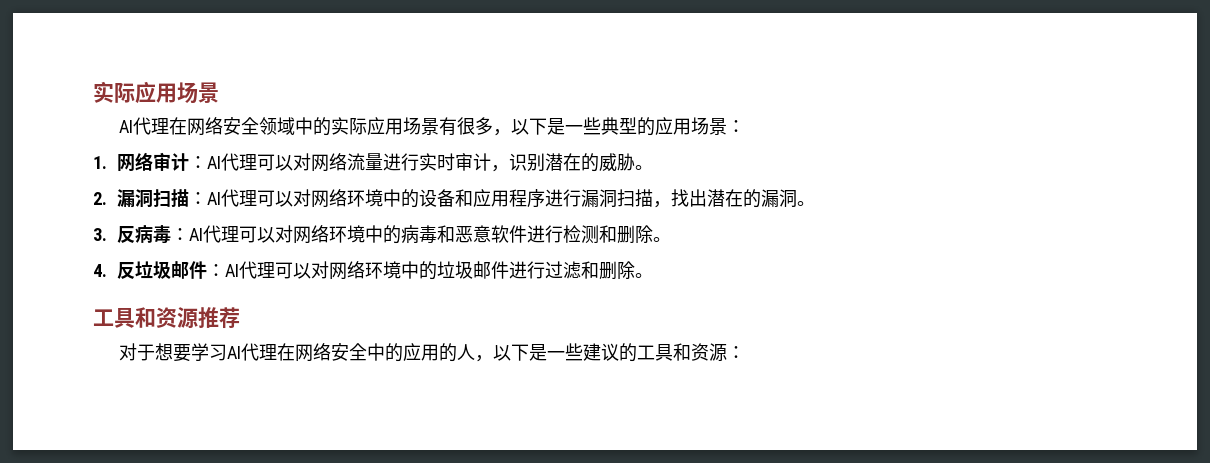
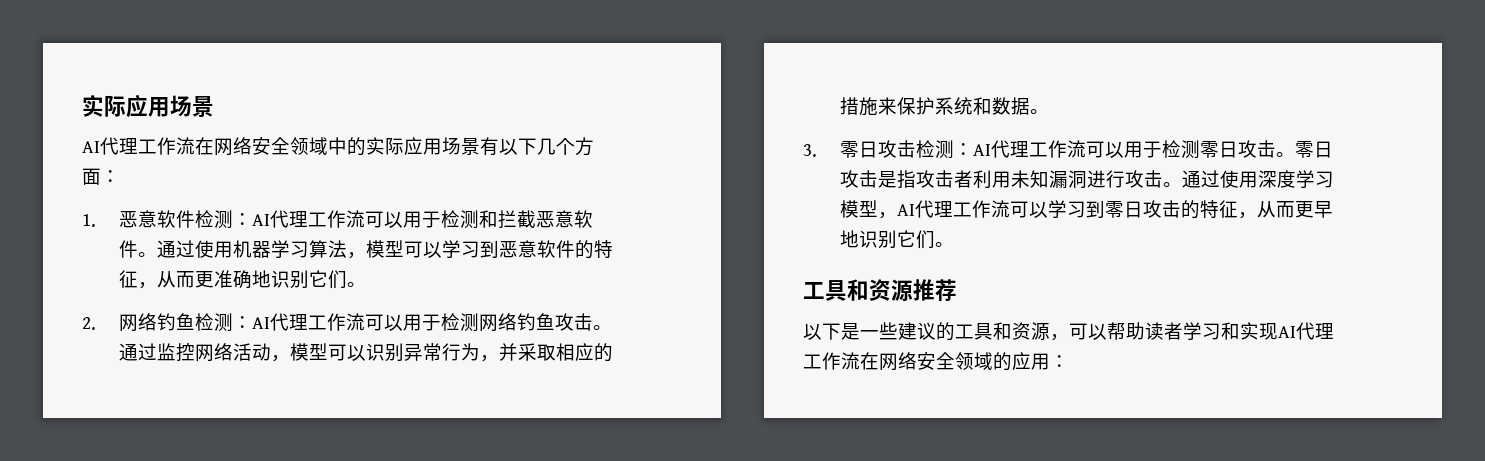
- AI代理在网络安全领域中的实际应用场景有很多，以下是一些典型的应用场景：
- 1.网络审计：AI代理可以对网络流量进行实时审计，识别潜在的威胁。
- 2.漏洞扫描：AI代理可以对网络环境中的设备和应用程序进行漏洞扫描，找出潜在的漏洞。
- 3.反病毒：AI代理可以对网络环境中的病毒和恶意软件进行检测和删除。
- 4.反垃圾邮件：AI代理可以对网络环境中的垃圾邮件进行过滤和删除。
+ AI代理工作流在网络安全领域中的实际应用场景有以下几个方面：
+ 1.恶意软件检测：AI代理工作流可以用于检测和拦截恶意软件。通过使用机器学习算法，模型可以学习到恶意软件的特征，从而更准确地识别它们。
+ 2.网络钓鱼检测：AI代理工作流可以用于检测网络钓鱼攻击。通过监控网络活动，模型可以识别异常行为，并采取相应的措施来保护系统和数据。
+ 3.零日攻击检测：AI代理工作流可以用于检测零日攻击。零日攻击是指攻击者利用未知漏洞进行攻击。通过使用深度学习模型，AI代理工作流可以学习到零日攻击的特征，从而更早地识别它们。
  工具和资源推荐
- 对于想要学习AI代理在网络安全中的应用的人，以下是一些建议的工具和资源：
+ 以下是一些建议的工具和资源，可以帮助读者学习和实现AI代理工作流在网络安全领域的应用：

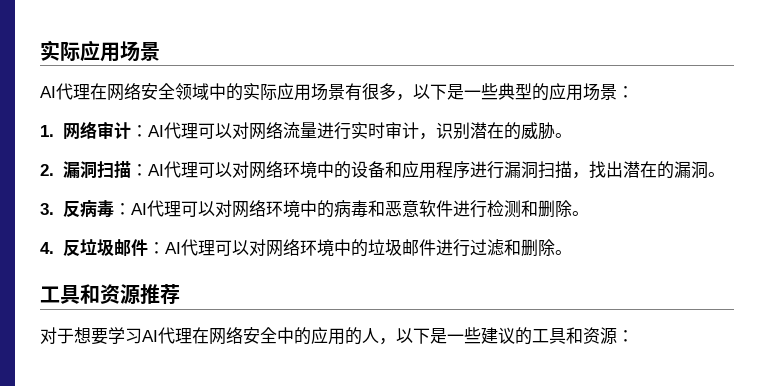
- AI代理工作流在网络安全领域中的实际应用场景有以下几个方面：
- 1.恶意软件检测：AI代理工作流可以用于检测和拦截恶意软件。通过使用机器学习算法，模型可以学习到恶意软件的特征，从而更准确地识别它们。
- 2.网络钓鱼检测：AI代理工作流可以用于检测网络钓鱼攻击。通过监控网络活动，模型可以识别异常行为，并采取相应的措施来保护系统和数据。
- 3.零日攻击检测：AI代理工作流可以用于检测零日攻击。零日攻击是指攻击者利用未知漏洞进行攻击。通过使用深度学习模型，AI代理工作流可以学习到零日攻击的特征，从而更早地识别它们。
+ AI代理在网络安全领域中的实际应用场景有很多，以下是一些典型的应用场景：
+ 1.网络审计：AI代理可以对网络流量进行实时审计，识别潜在的威胁。
+ 2.漏洞扫描：AI代理可以对网络环境中的设备和应用程序进行漏洞扫描，找出潜在的漏洞。
+ 3.反病毒：AI代理可以对网络环境中的病毒和恶意软件进行检测和删除。
+ 4.反垃圾邮件：AI代理可以对网络环境中的垃圾邮件进行过滤和删除。
  工具和资源推荐
- 以下是一些建议的工具和资源，可以帮助读者学习和实现AI代理工作流在网络安全领域的应用：
+ 对于想要学习AI代理在网络安全中的应用的人，以下是一些建议的工具和资源：

